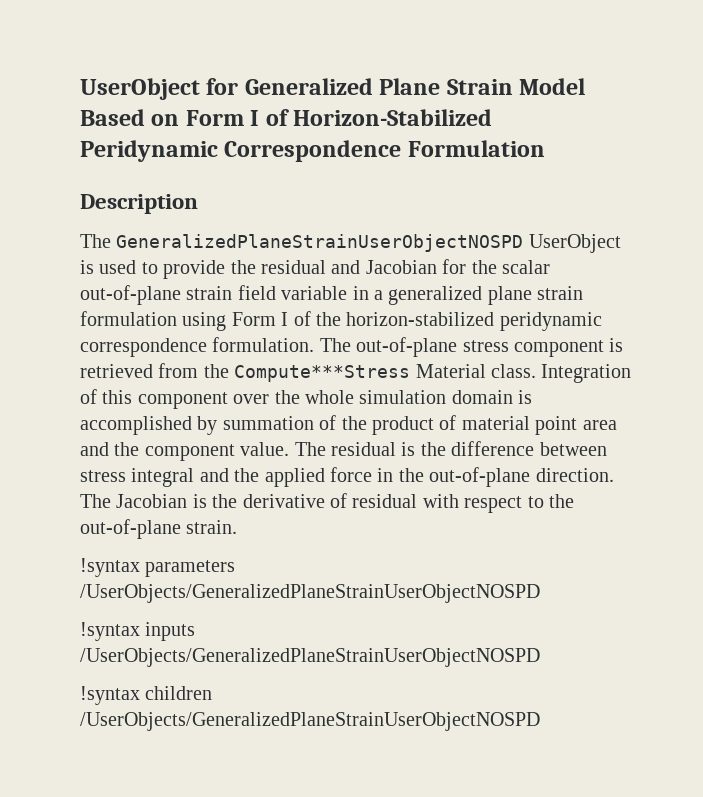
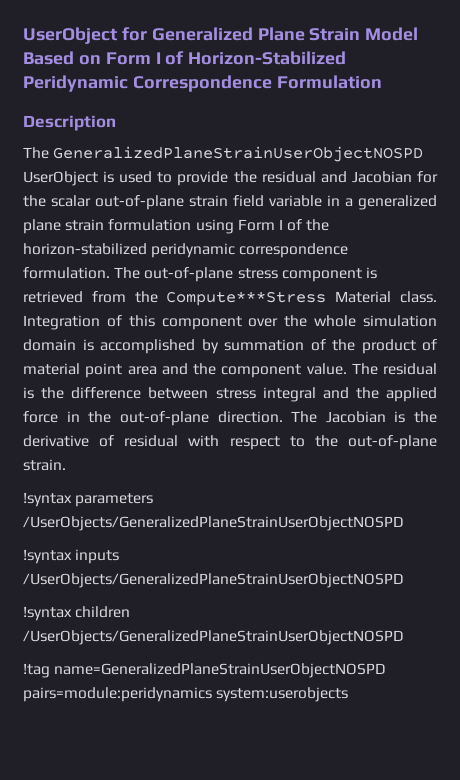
+ !tag name=GeneralizedPlaneStrainUserObjectNOSPD pairs=module:peridynamics system:userobjects

